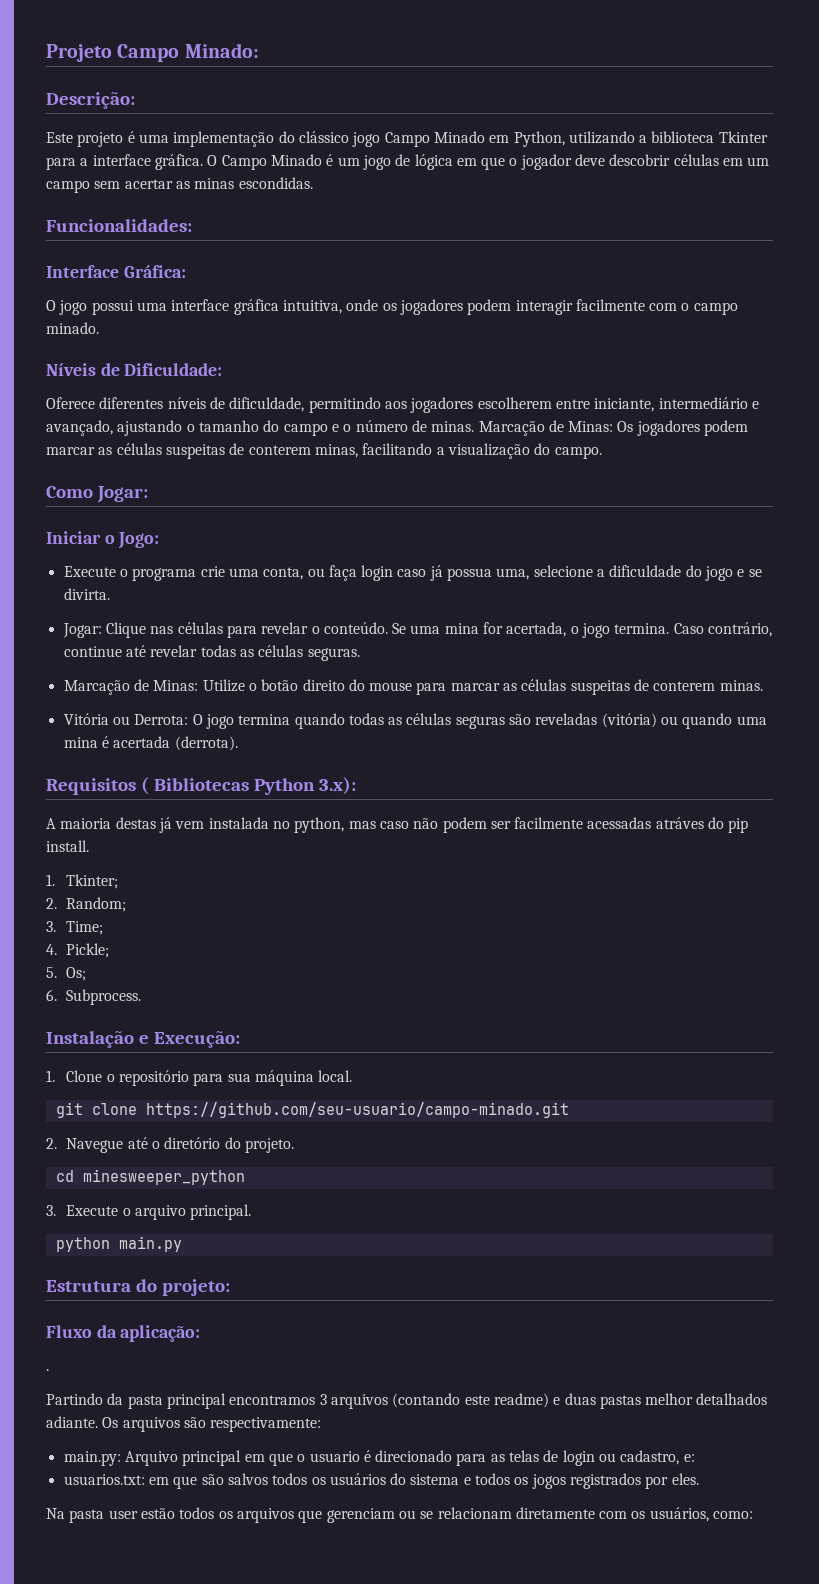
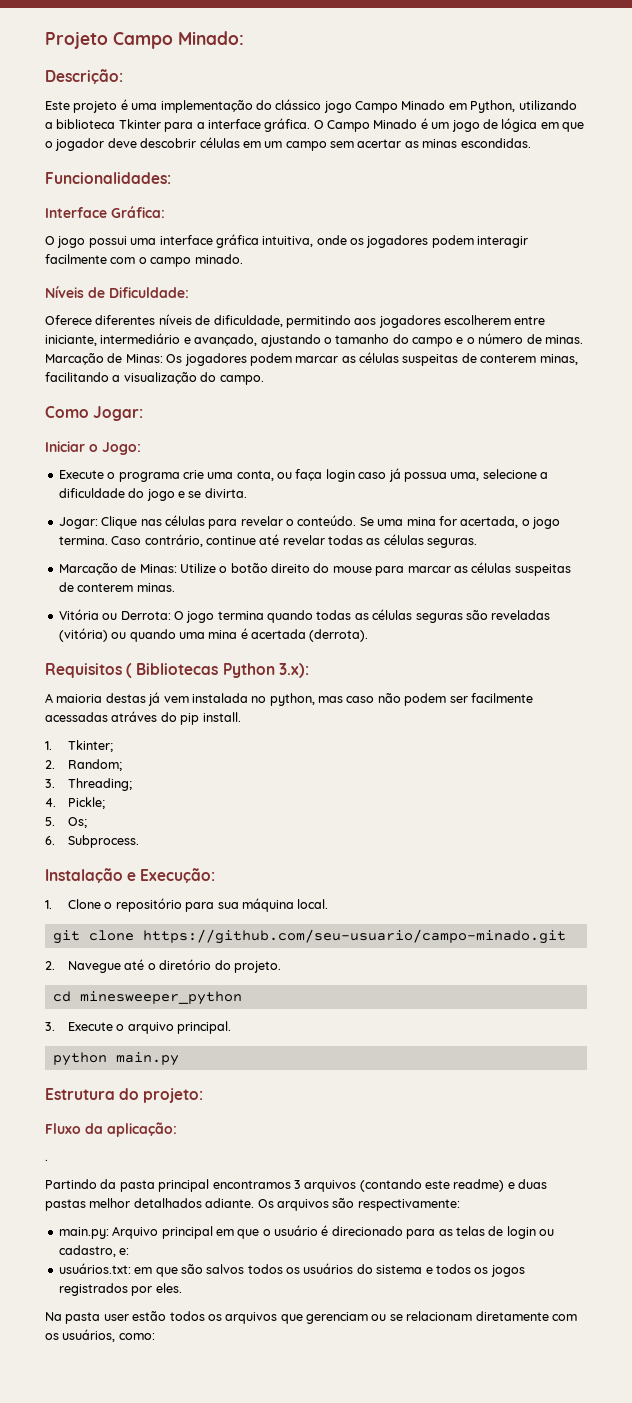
- 3. Time;
+ 3. Threading;
- main.py: Arquivo principal em que o usuario é direcionado para as telas de login ou cadastro, e:
+ main.py: Arquivo principal em que o usuário é direcionado para as telas de login ou cadastro, e:
- usuarios.txt: em que são salvos todos os usuários do sistema e todos os jogos registrados por eles.
+ usuários.txt: em que são salvos todos os usuários do sistema e todos os jogos registrados por eles.

